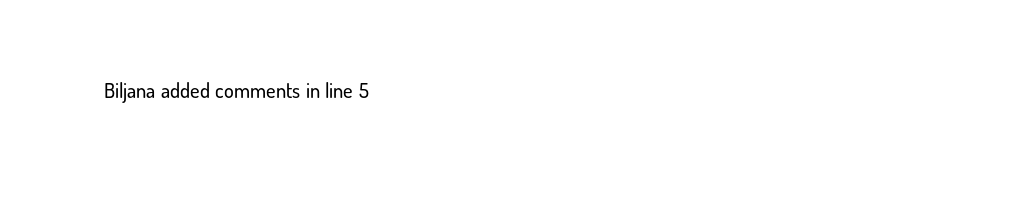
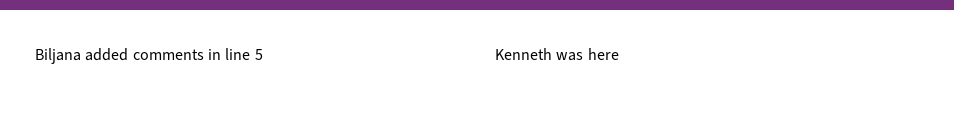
+ Kenneth was here

